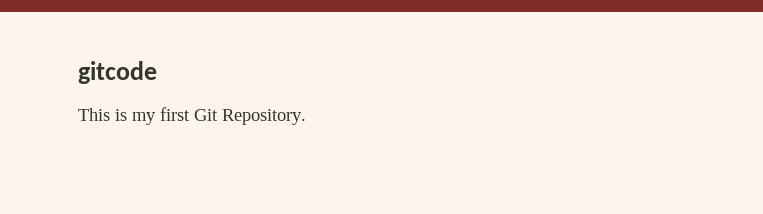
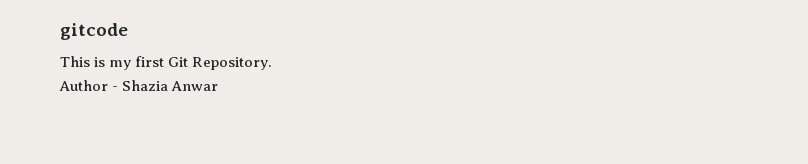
+ Author - Shazia Anwar

